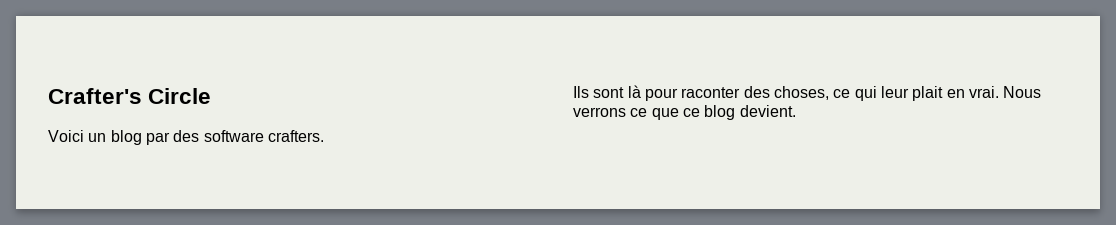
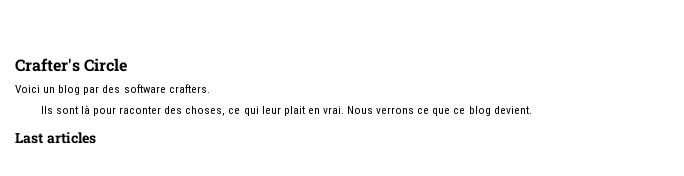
+ Last articles

